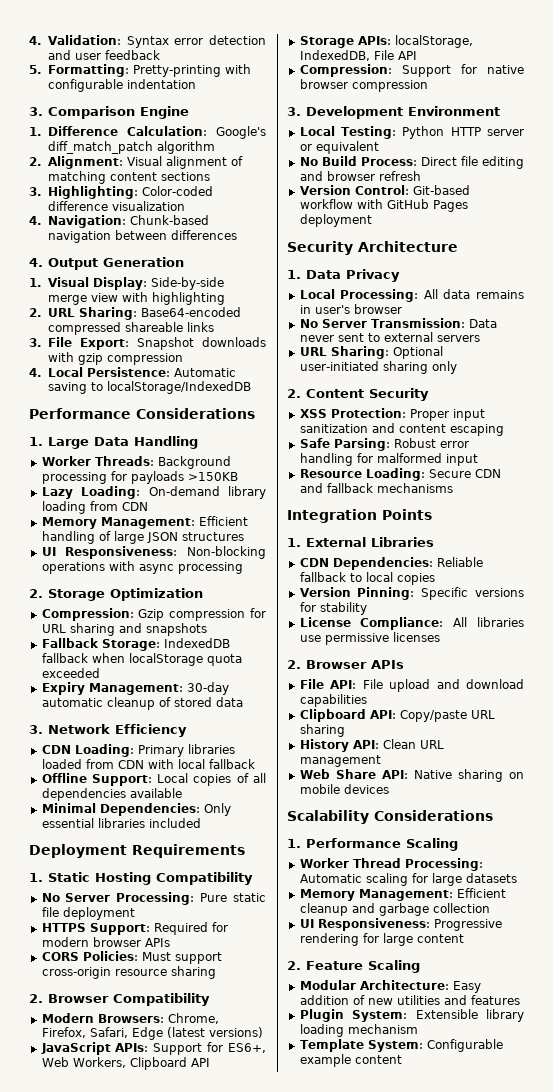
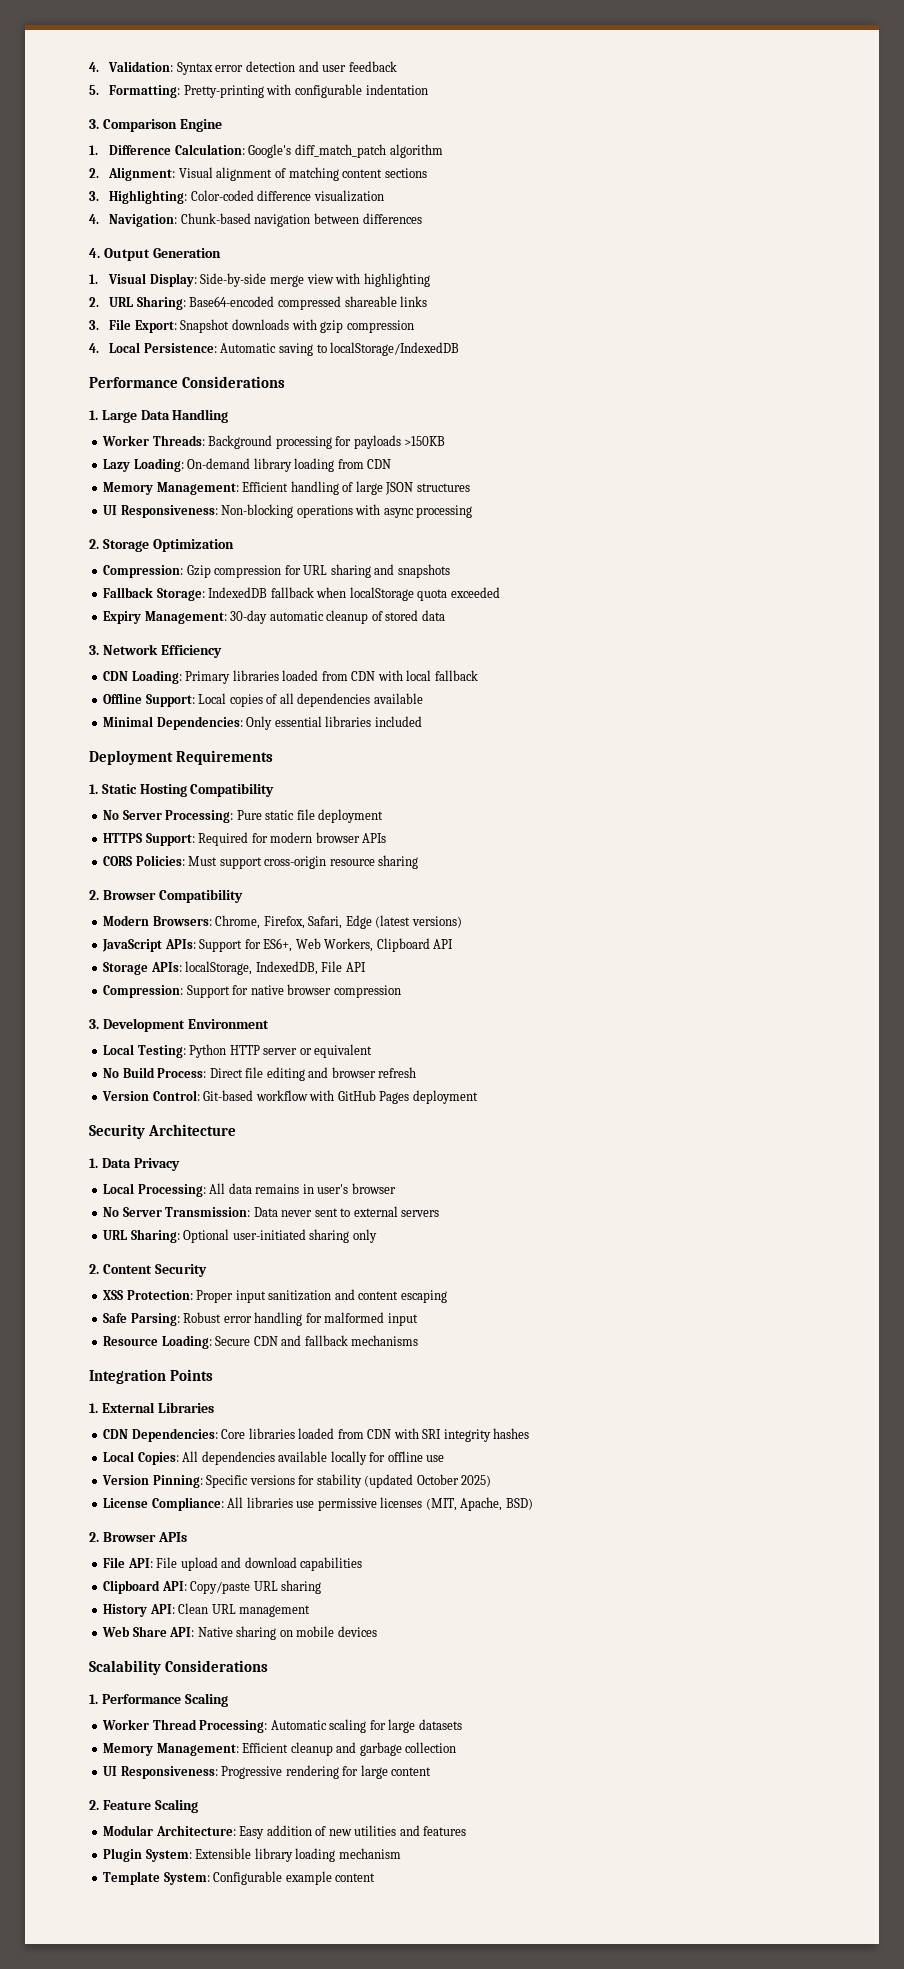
- CDN Dependencies: Reliable fallback to local copies
+ CDN Dependencies: Core libraries loaded from CDN with SRI integrity hashes
+ Local Copies: All dependencies available locally for offline use
- Version Pinning: Specific versions for stability
+ Version Pinning: Specific versions for stability (updated October 2025)
- License Compliance: All libraries use permissive licenses
+ License Compliance: All libraries use permissive licenses (MIT, Apache, BSD)

